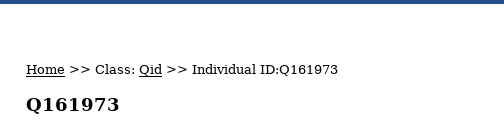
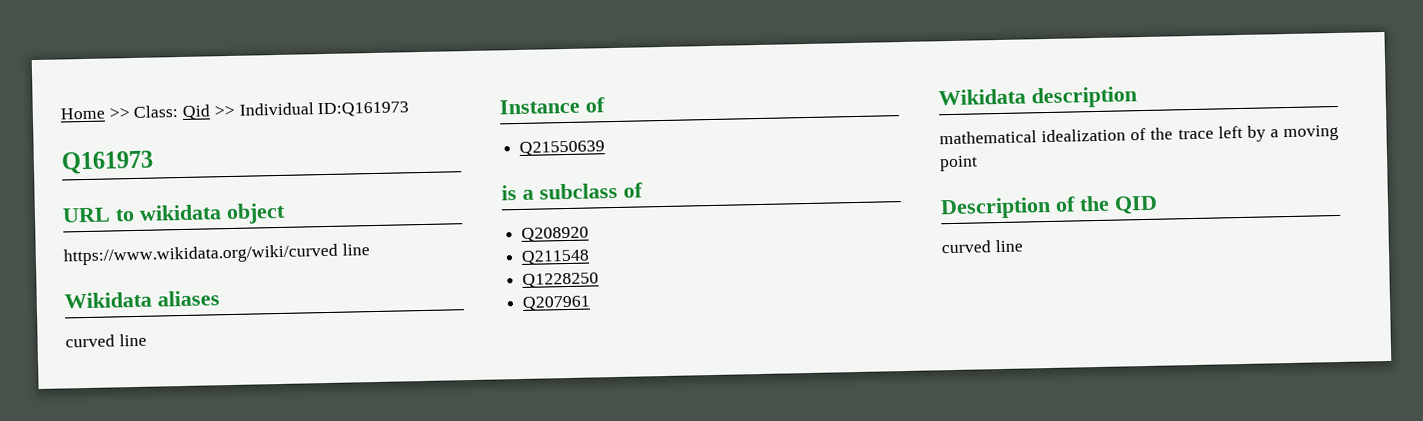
+ URL to wikidata object
+ https://www.wikidata.org/wiki/curved line
+ Wikidata aliases
+ curved line
+ Instance of
+ Q21550639
+ is a subclass of
+ Q208920
+ Q211548
+ Q1228250
+ Q207961
+ Wikidata description
+ mathematical idealization of the trace left by a moving point
+ Description of the QID
+ curved line

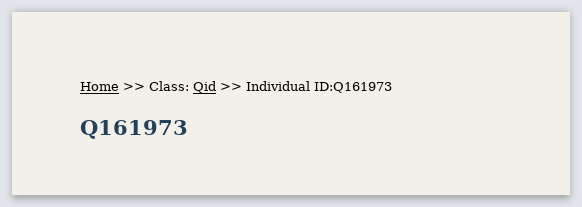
- URL to wikidata object
- https://www.wikidata.org/wiki/curved line
- Wikidata aliases
- curved line
- Instance of
- Q21550639
- is a subclass of
- Q208920
- Q211548
- Q1228250
- Q207961
- Wikidata description
- mathematical idealization of the trace left by a moving point
- Description of the QID
- curved line

